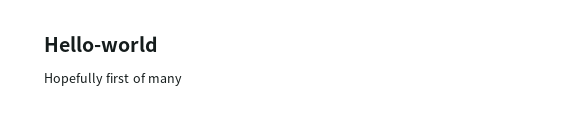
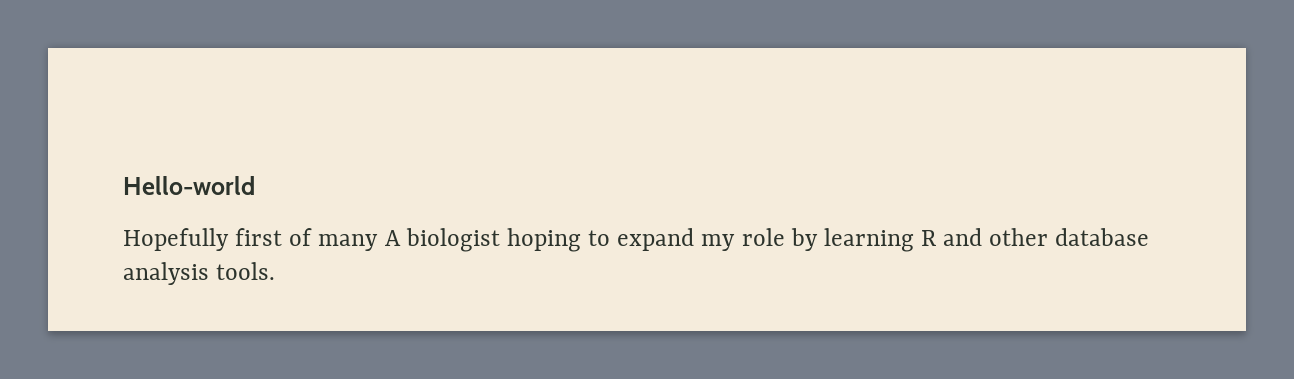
- Hopefully first of many
+ Hopefully first of many A biologist hoping to expand my role by learning R and other database analysis tools.

